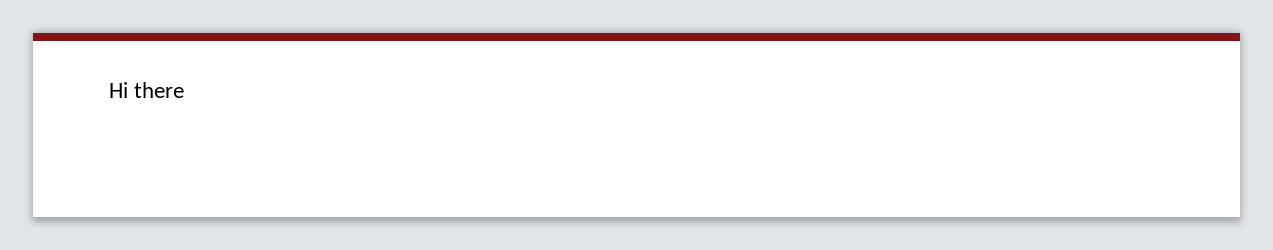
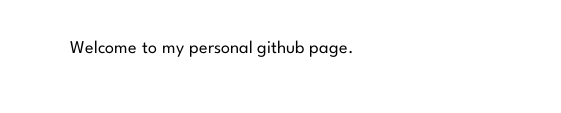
- Hi there
+ Welcome to my personal github page.

